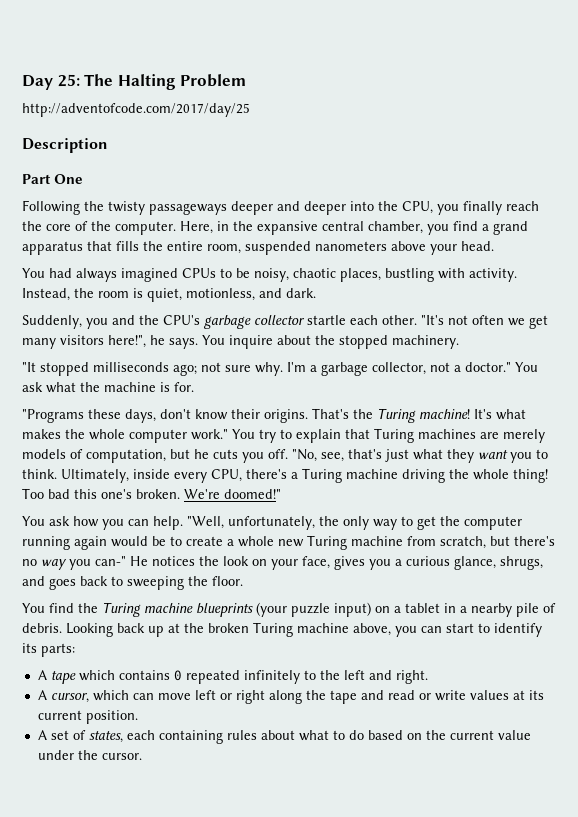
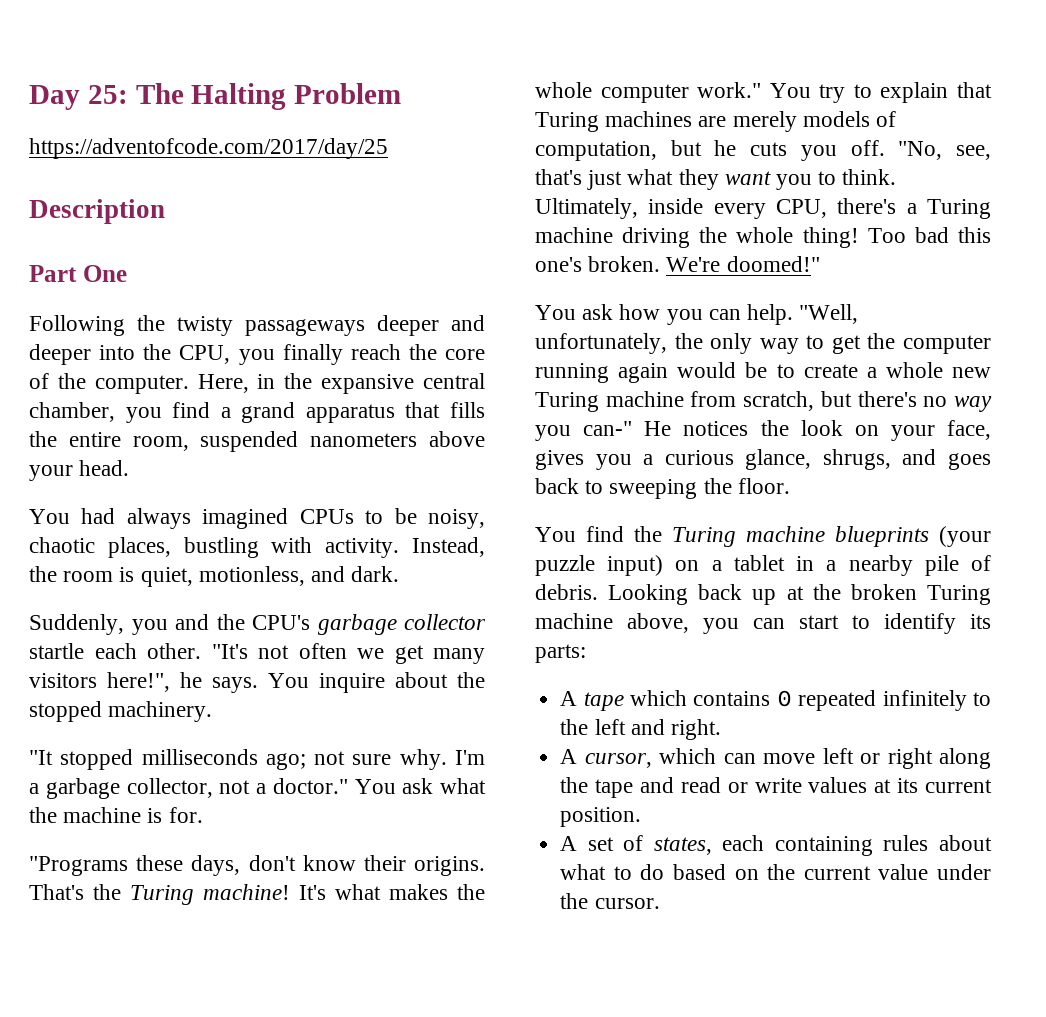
- http://adventofcode.com/2017/day/25
+ https://adventofcode.com/2017/day/25

